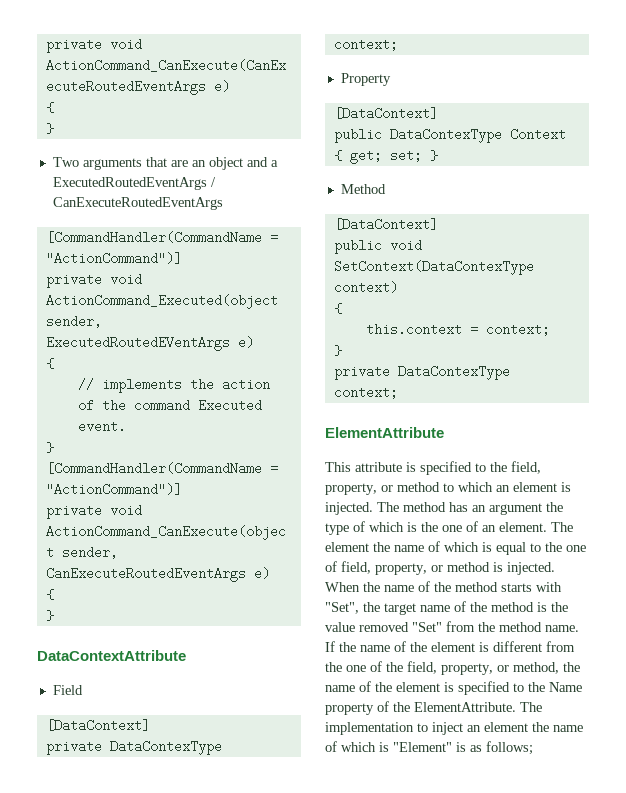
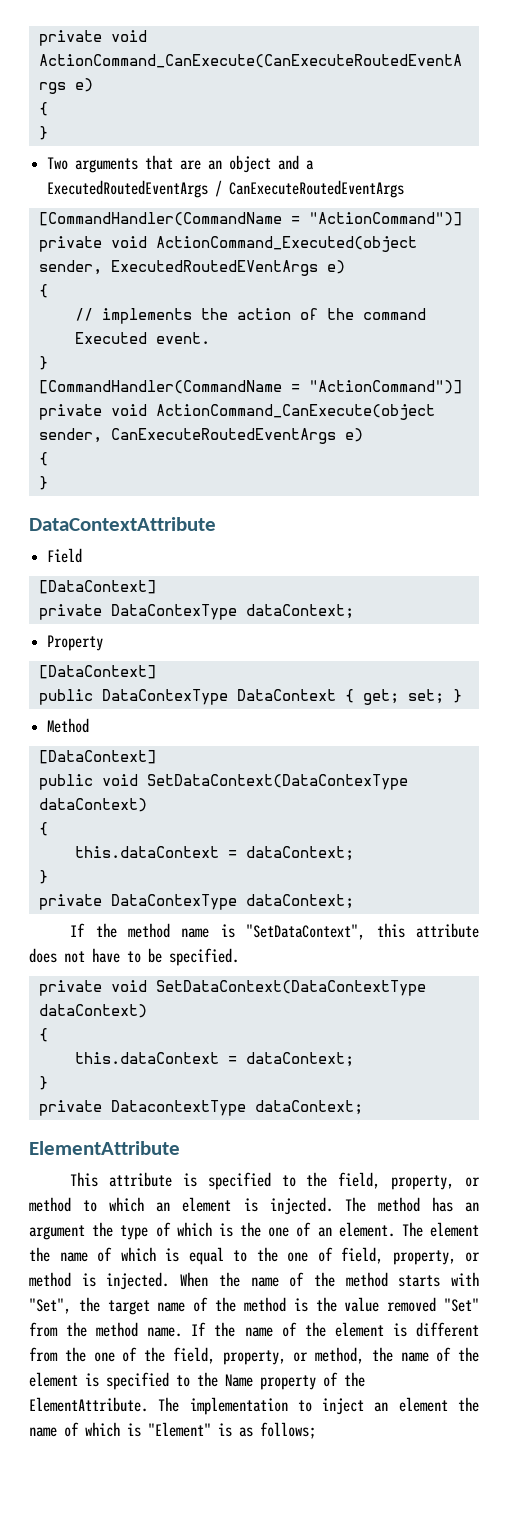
  Field
  [DataContext]
- private DataContexType context;
+ private DataContexType dataContext;
- public DataContexType Context { get; set; }
+ public DataContexType DataContext { get; set; }
- public void SetContext(DataContexType context)
+ public void SetDataContext(DataContexType dataContext)
  {
- this.context = context;
+ this.dataContext = dataContext;
  }
- private DataContexType context;
+ private DataContexType dataContext;
+ If the method name is "SetDataContext", this attribute does not have to be specified.
+ private void SetDataContext(DataContextType dataContext)
+ {
+ this.dataContext = dataContext;
+ }
+ private DatacontextType dataContext;

